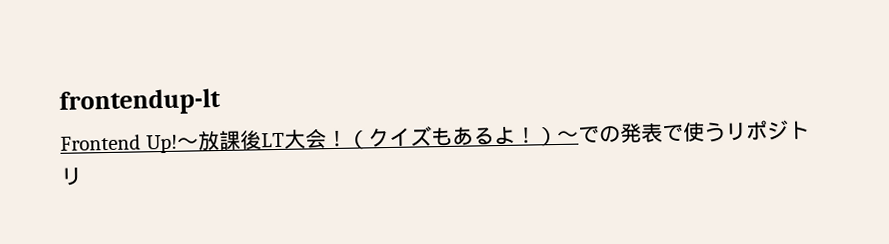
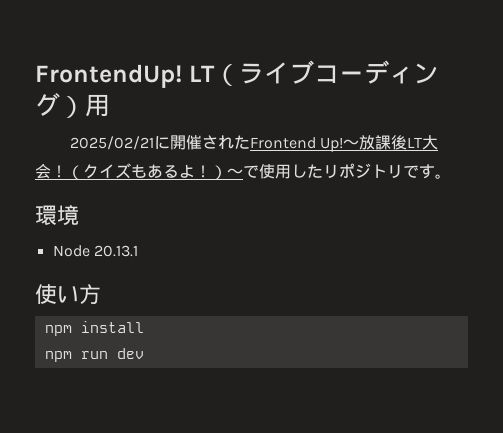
- frontendup-lt
- Frontend Up!
+ FrontendUp! LT（ライブコーディング）用
+ 2025/02/21に開催されたFrontend Up!
- （クイズもあるよ！）〜での発表で使うリポジトリ
+ （クイズもあるよ！）〜で使用したリポジトリです。
+ 環境
+ Node 20.13.1
+ 使い方
+ npm install
+ npm run dev

